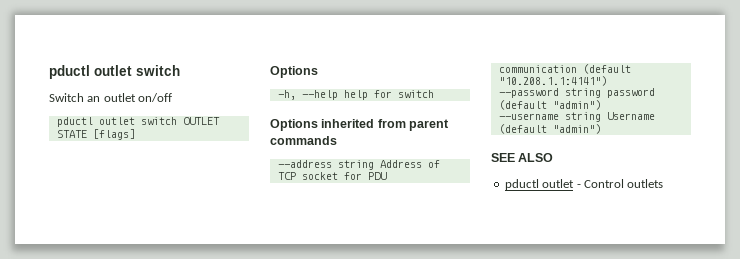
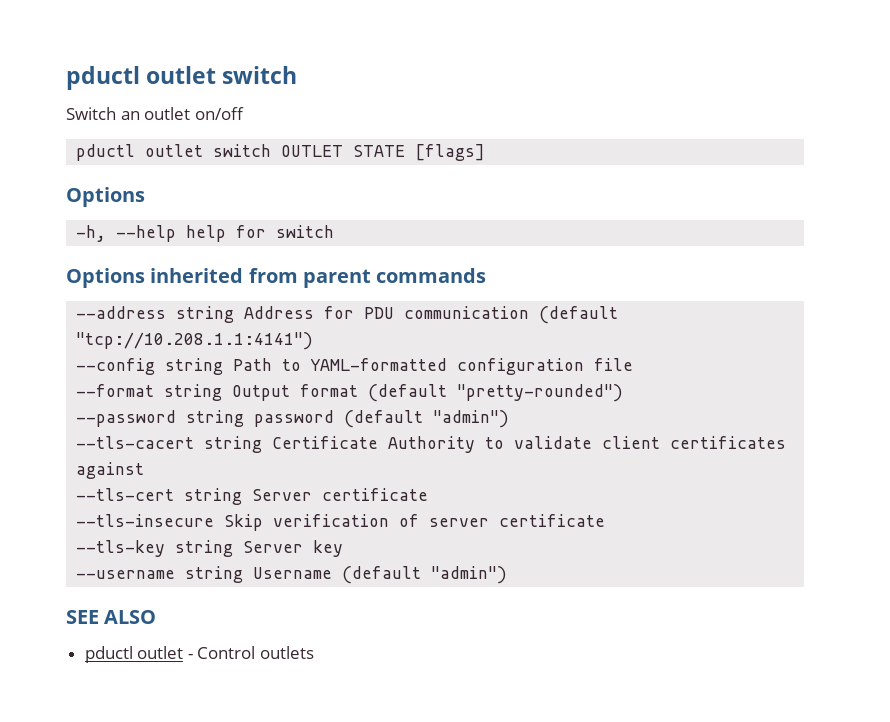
- --address string Address of TCP socket for PDU communication (default "10.208.1.1:4141")
+ --address string Address for PDU communication (default "tcp://10.208.1.1:4141")
+ --config string Path to YAML-formatted configuration file
+ --format string Output format (default "pretty-rounded")
+ --tls-cacert string Certificate Authority to validate client certificates against
+ --tls-cert string Server certificate
+ --tls-insecure Skip verification of server certificate
+ --tls-key string Server key

